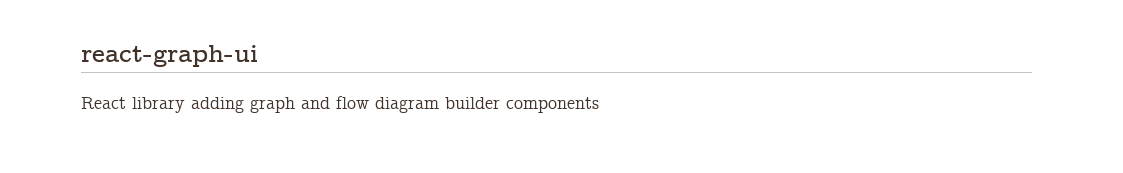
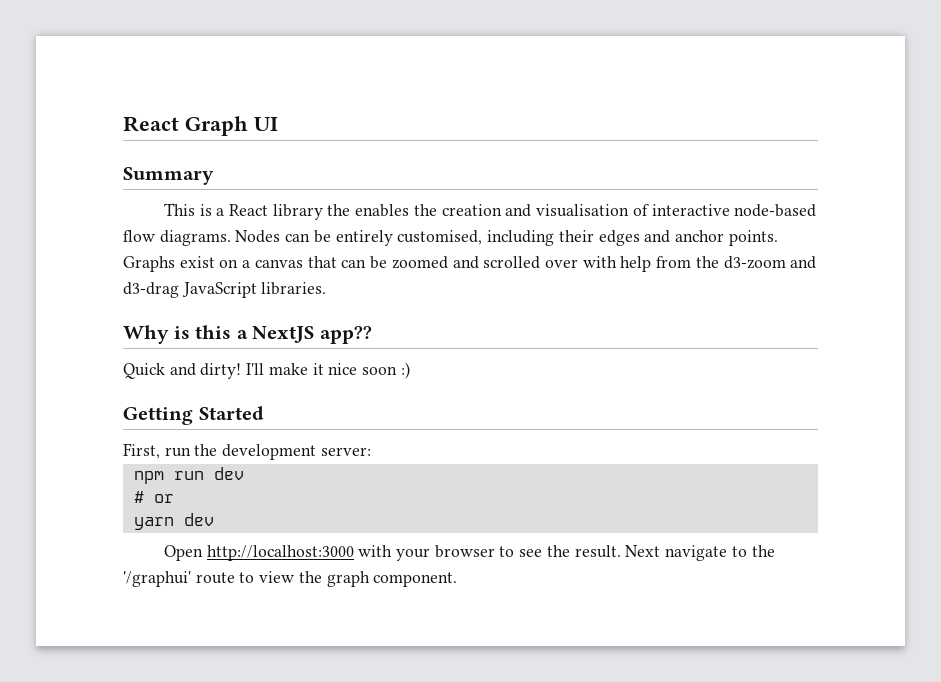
- react-graph-ui
- React library adding graph and flow diagram builder components
+ React Graph UI
+ Summary
+ This is a React library the enables the creation and visualisation of interactive node-based flow diagrams. Nodes can be entirely customised, including their edges and anchor points. Graphs exist on a canvas that can be zoomed and scrolled over with help from the d3-zoom and d3-drag JavaScript libraries.
+ Why is this a NextJS app??
+ Quick and dirty! I'll make it nice soon :)
+ Getting Started
+ First, run the development server:
+ npm run dev
+ # or
+ yarn dev
+ Open http://localhost:3000 with your browser to see the result. Next navigate to the '/graphui' route to view the graph component.

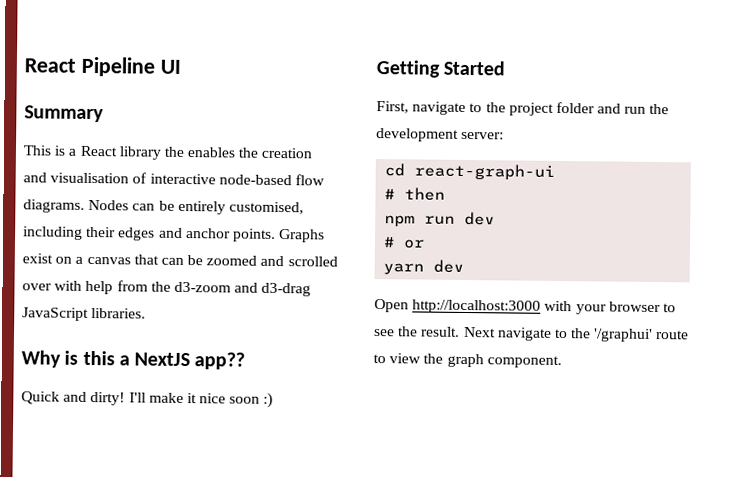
- React Graph UI
+ React Pipeline UI
- First, run the development server:
+ First, navigate to the project folder and run the development server:
+ cd react-graph-ui
+ # then

